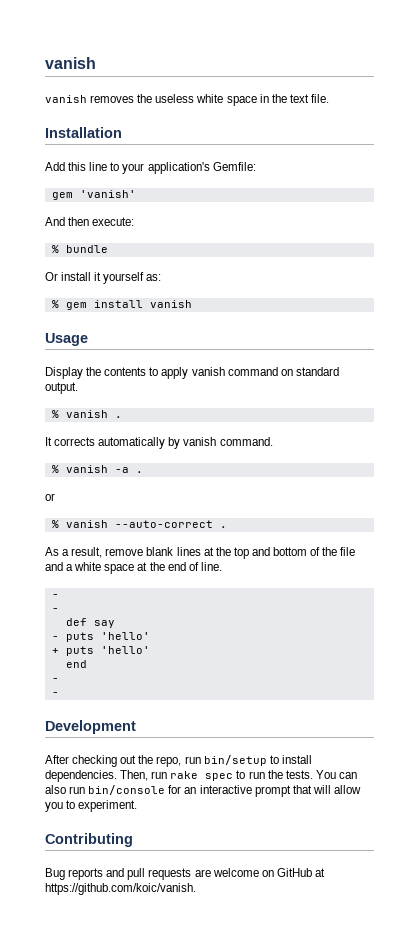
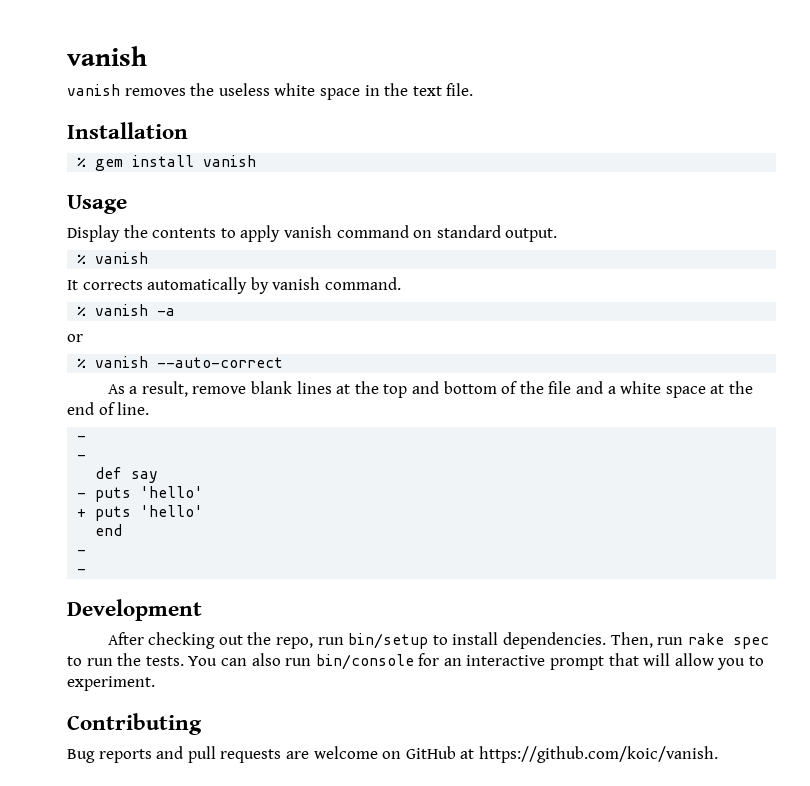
- Add this line to your application's Gemfile:
- gem 'vanish'
- And then execute:
- % bundle
- Or install it yourself as:
  Display the contents to apply vanish command on standard output.
- % vanish .
+ % vanish
- % vanish -a .
+ % vanish -a
- % vanish --auto-correct .
+ % vanish --auto-correct

